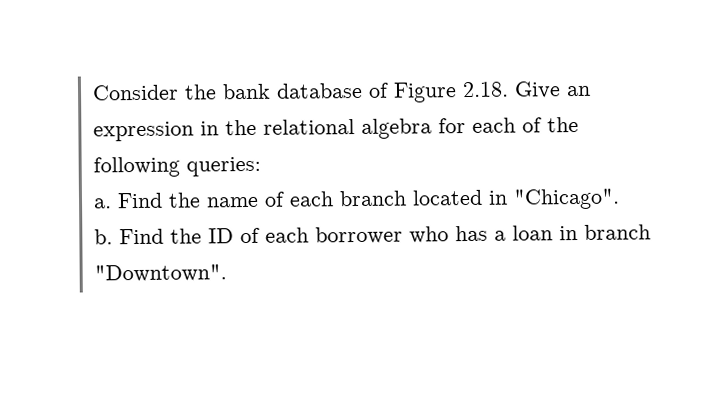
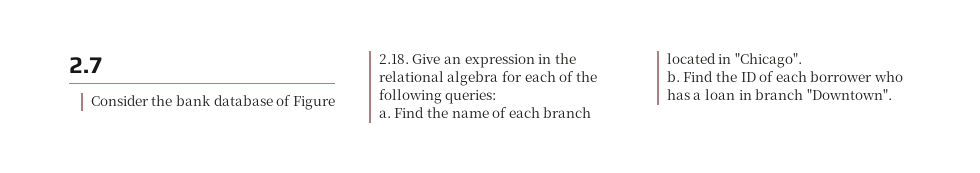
+ 2.7

